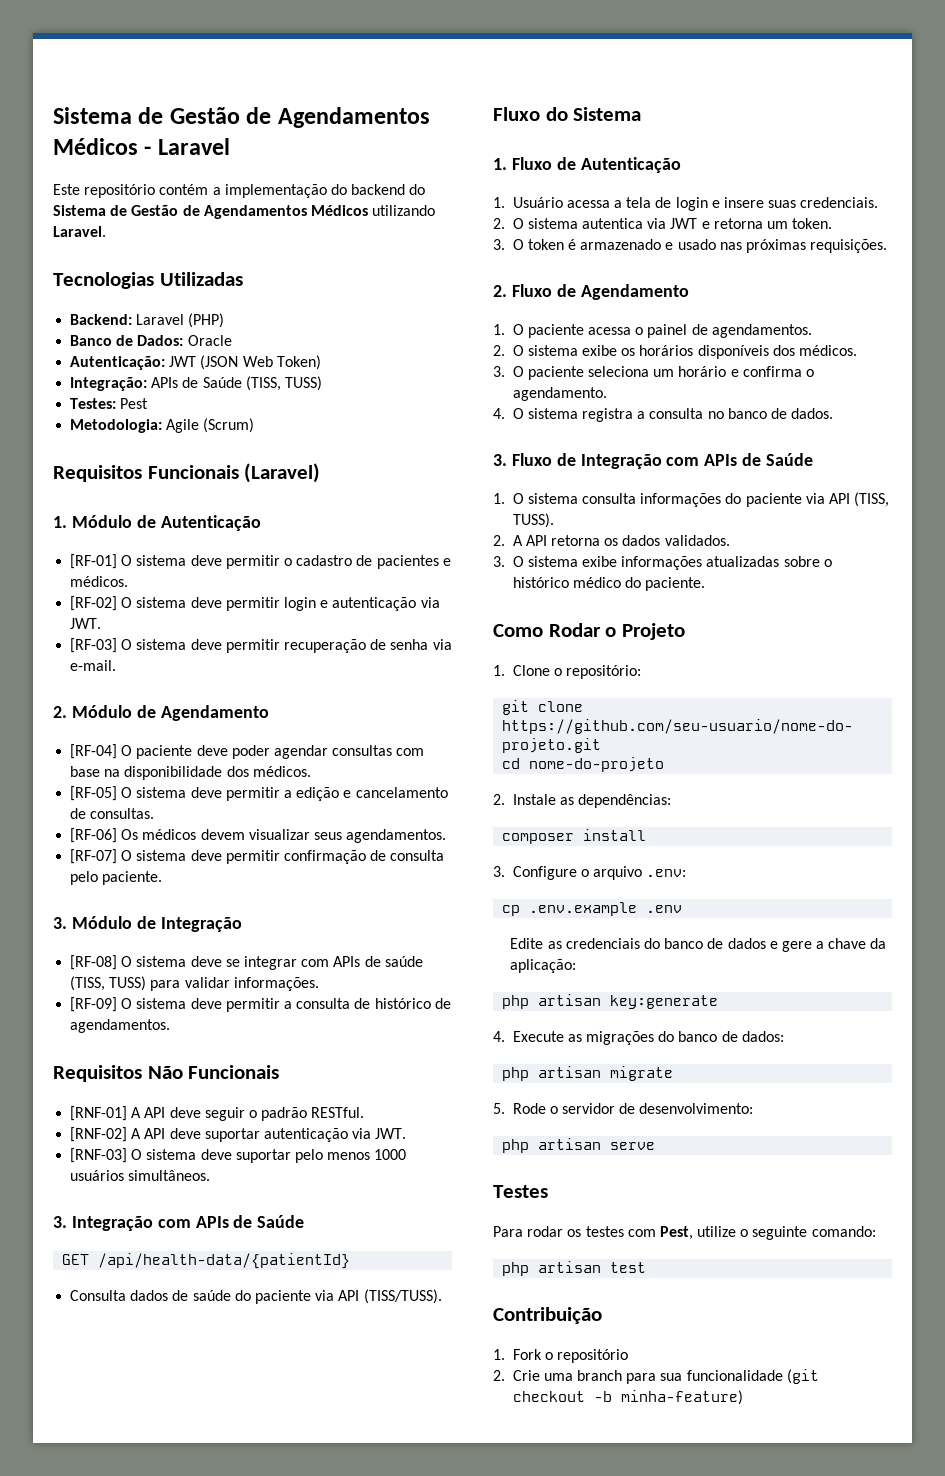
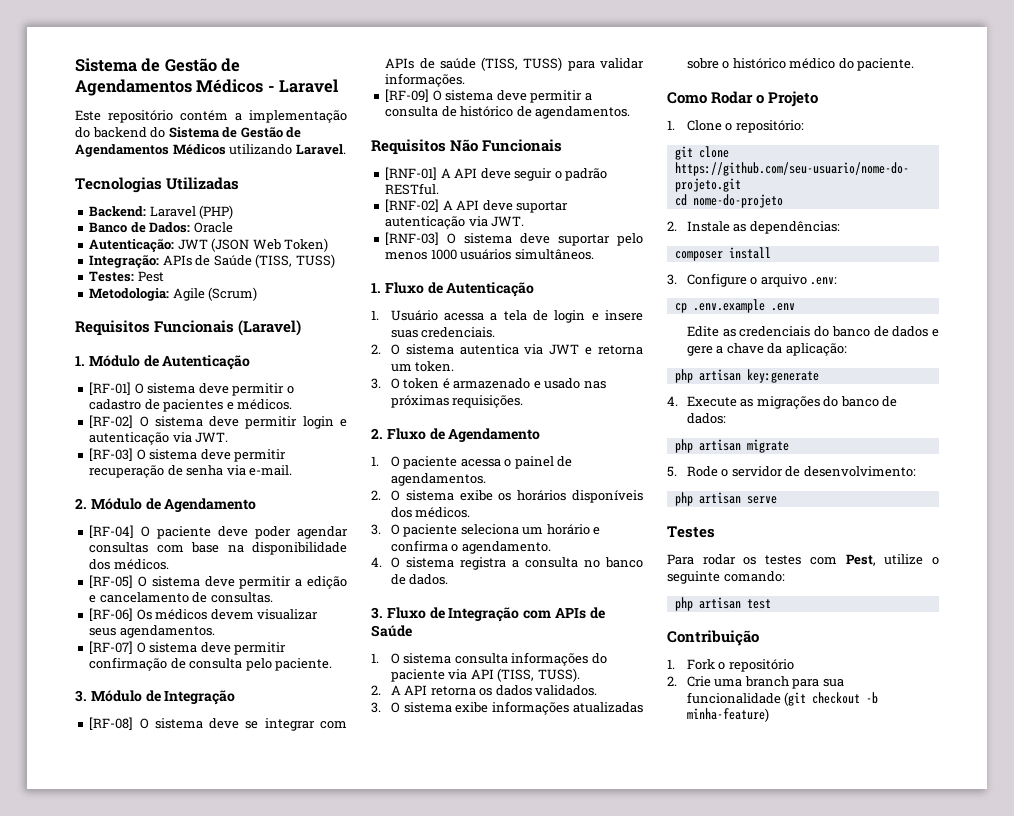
- 3. Integração com APIs de Saúde
- GET /api/health-data/{patientId}
- Consulta dados de saúde do paciente via API (TISS/TUSS).
- Fluxo do Sistema

